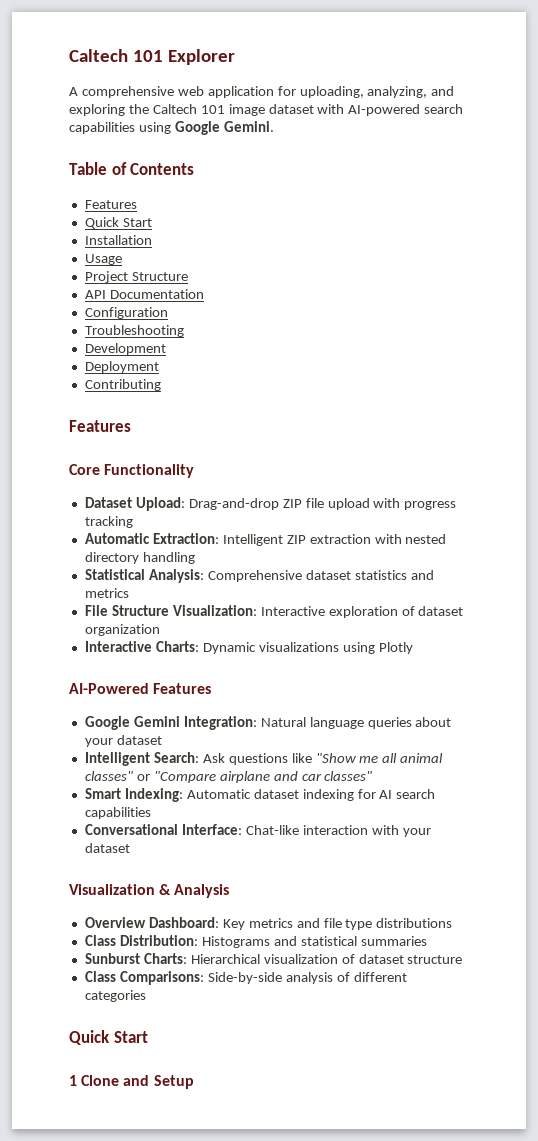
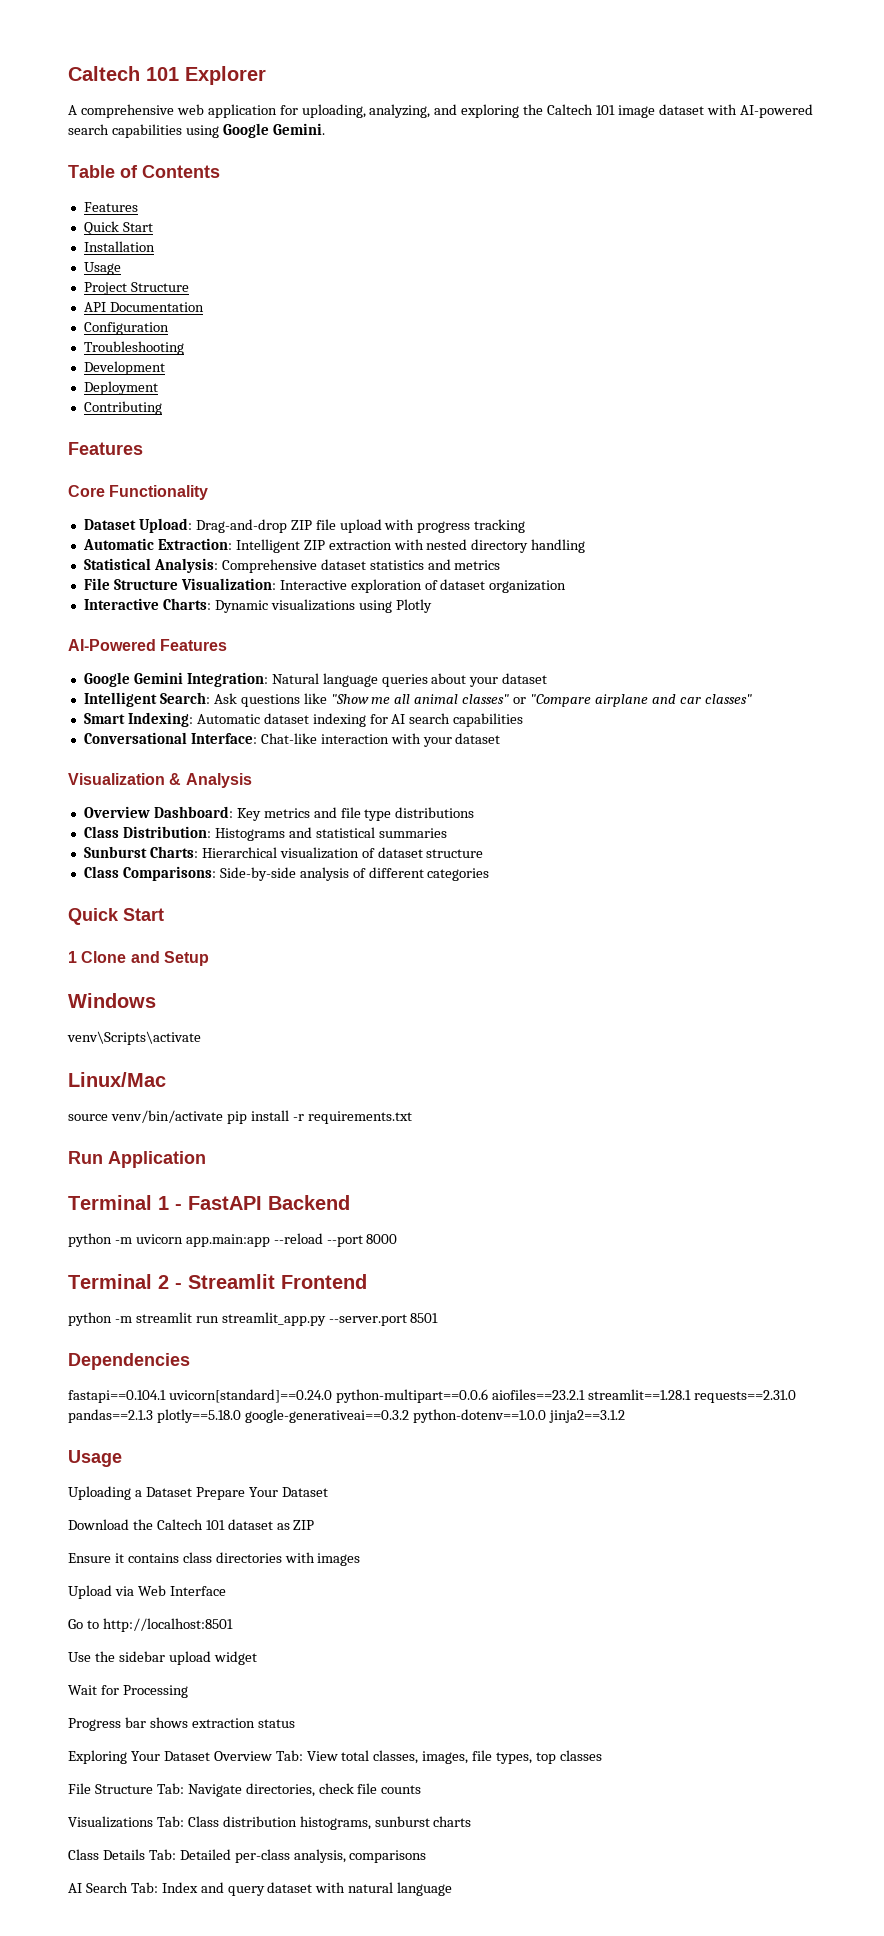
+ Windows
+ venv\Scripts\activate
+ Linux/Mac
+ source venv/bin/activate pip install -r requirements.txt
+ Run Application
+ Terminal 1 - FastAPI Backend
+ python -m uvicorn app.main:app --reload --port 8000
+ Terminal 2 - Streamlit Frontend
+ python -m streamlit run streamlit_app.py --server.port 8501
+ Dependencies
+ fastapi==0.104.1 uvicorn[standard]==0.24.0 python-multipart==0.0.6 aiofiles==23.2.1 streamlit==1.28.1 requests==2.31.0 pandas==2.1.3 plotly==5.18.0 google-generativeai==0.3.2 python-dotenv==1.0.0 jinja2==3.1.2
+ Usage
+ Uploading a Dataset Prepare Your Dataset
+ Download the Caltech 101 dataset as ZIP
+ Ensure it contains class directories with images
+ Upload via Web Interface
+ Go to http://localhost:8501
+ Use the sidebar upload widget
+ Wait for Processing
+ Progress bar shows extraction status
+ Exploring Your Dataset Overview Tab: View total classes, images, file types, top classes
+ File Structure Tab: Navigate directories, check file counts
+ Visualizations Tab: Class distribution histograms, sunburst charts
+ Class Details Tab: Detailed per-class analysis, comparisons
+ AI Search Tab: Index and query dataset with natural language

